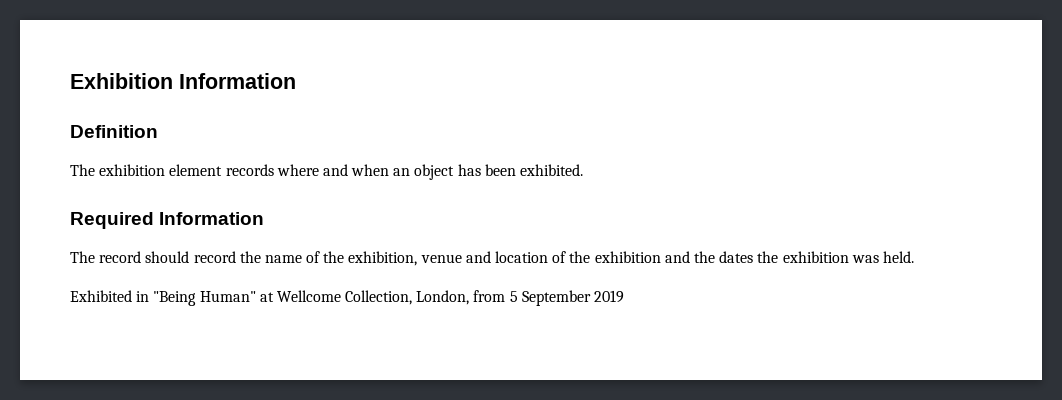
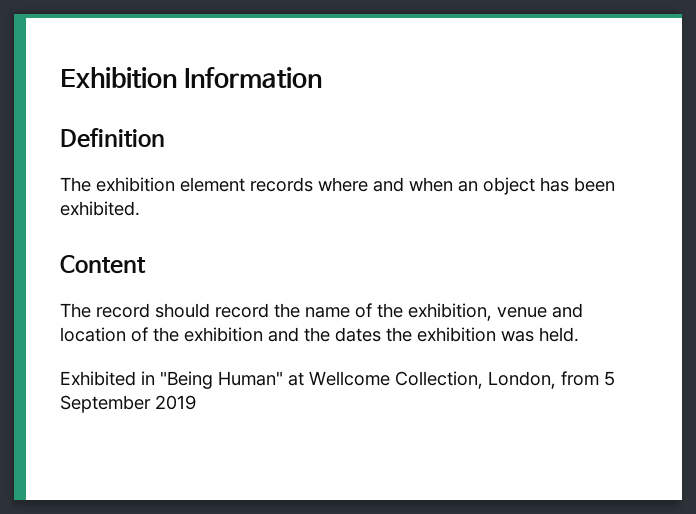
- Required Information
+ Content

